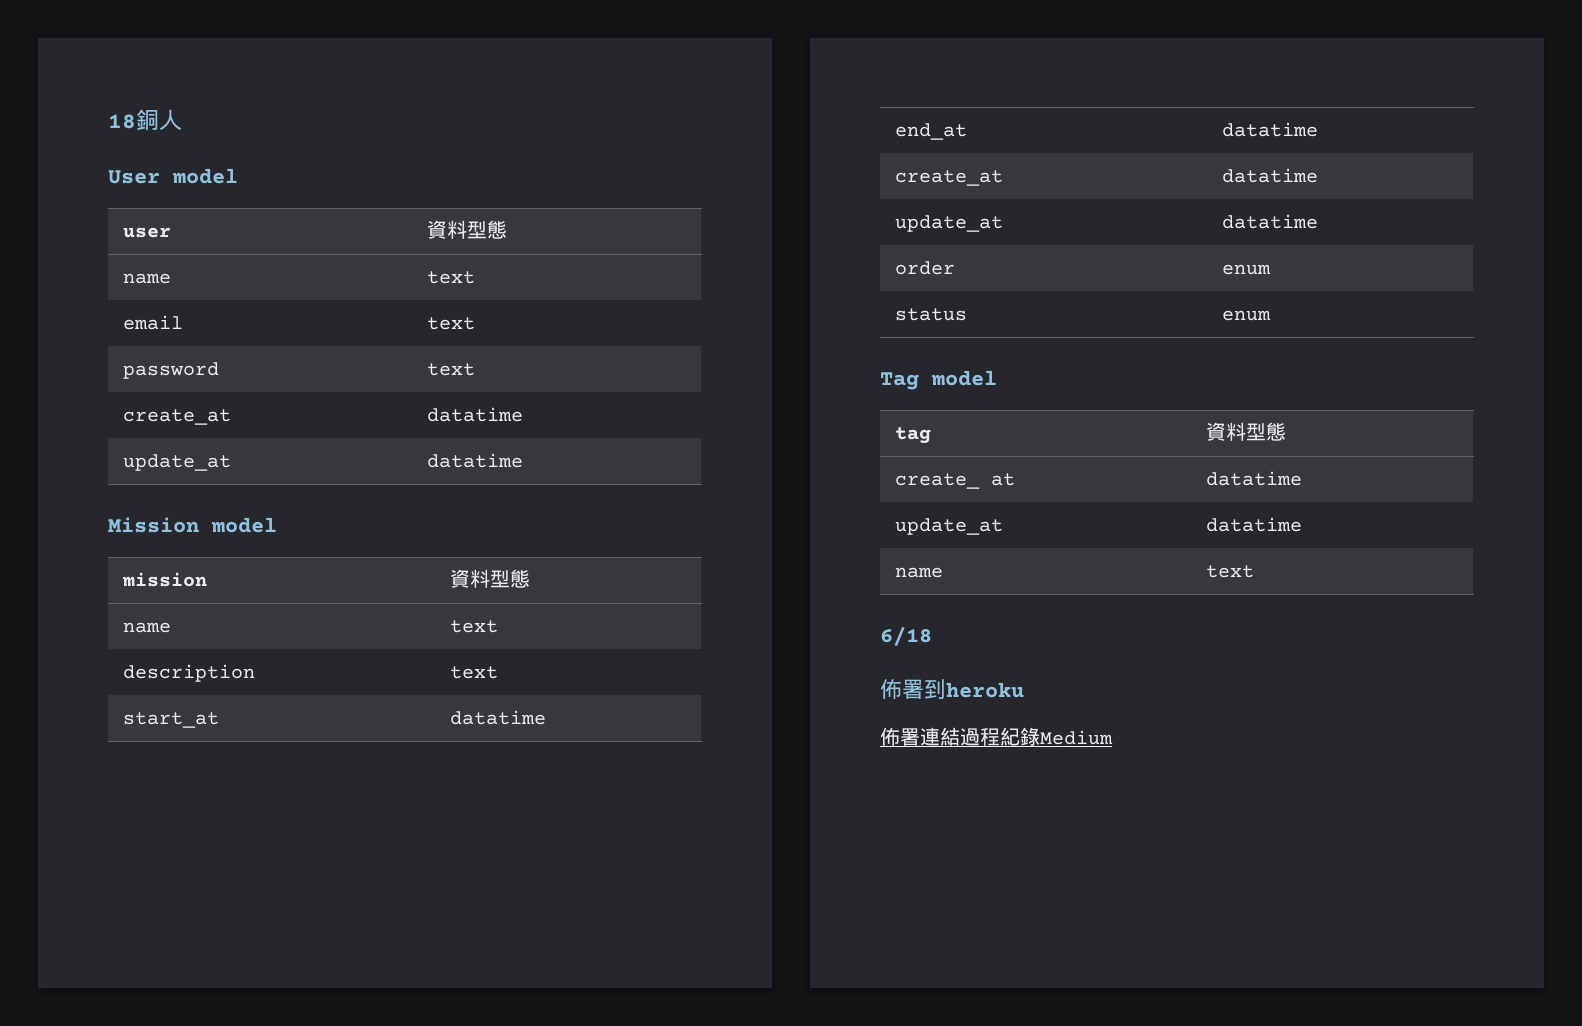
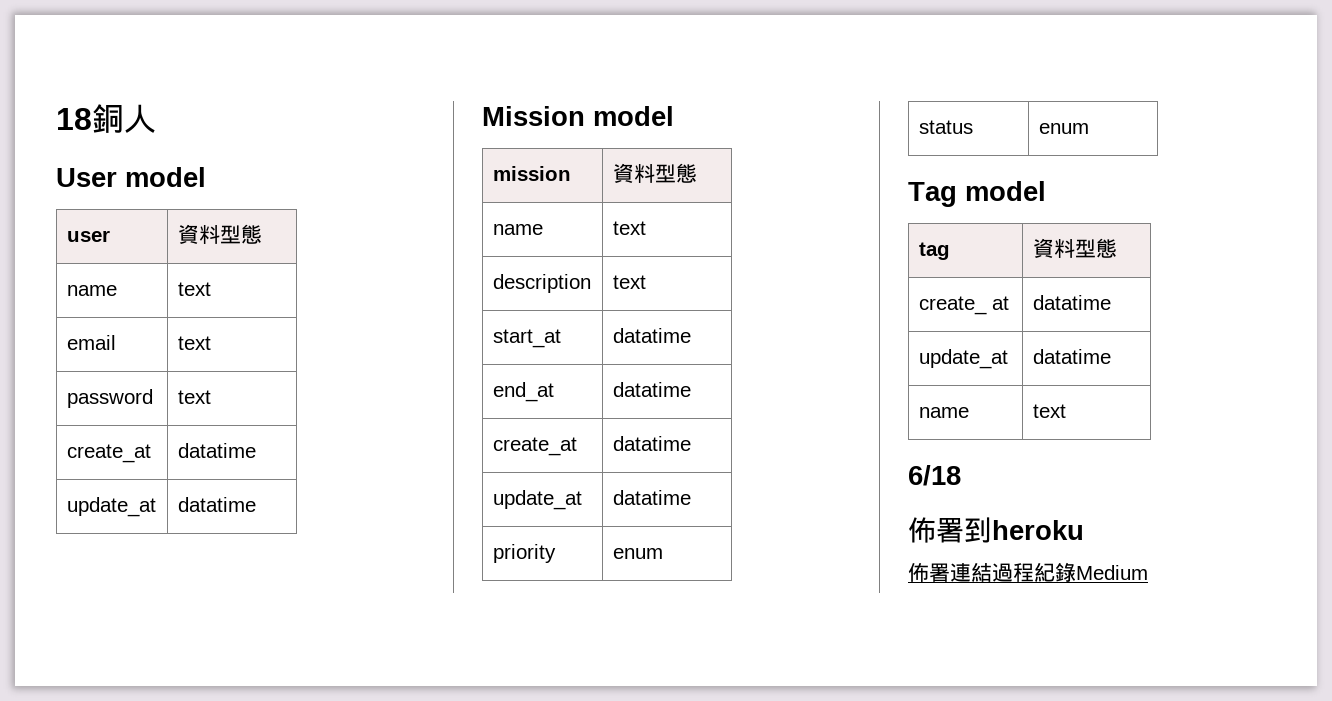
- order | enum
+ priority | enum

